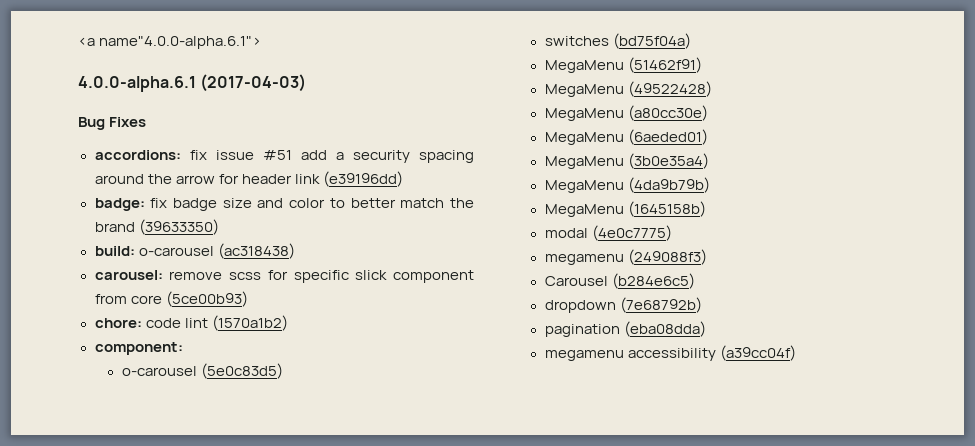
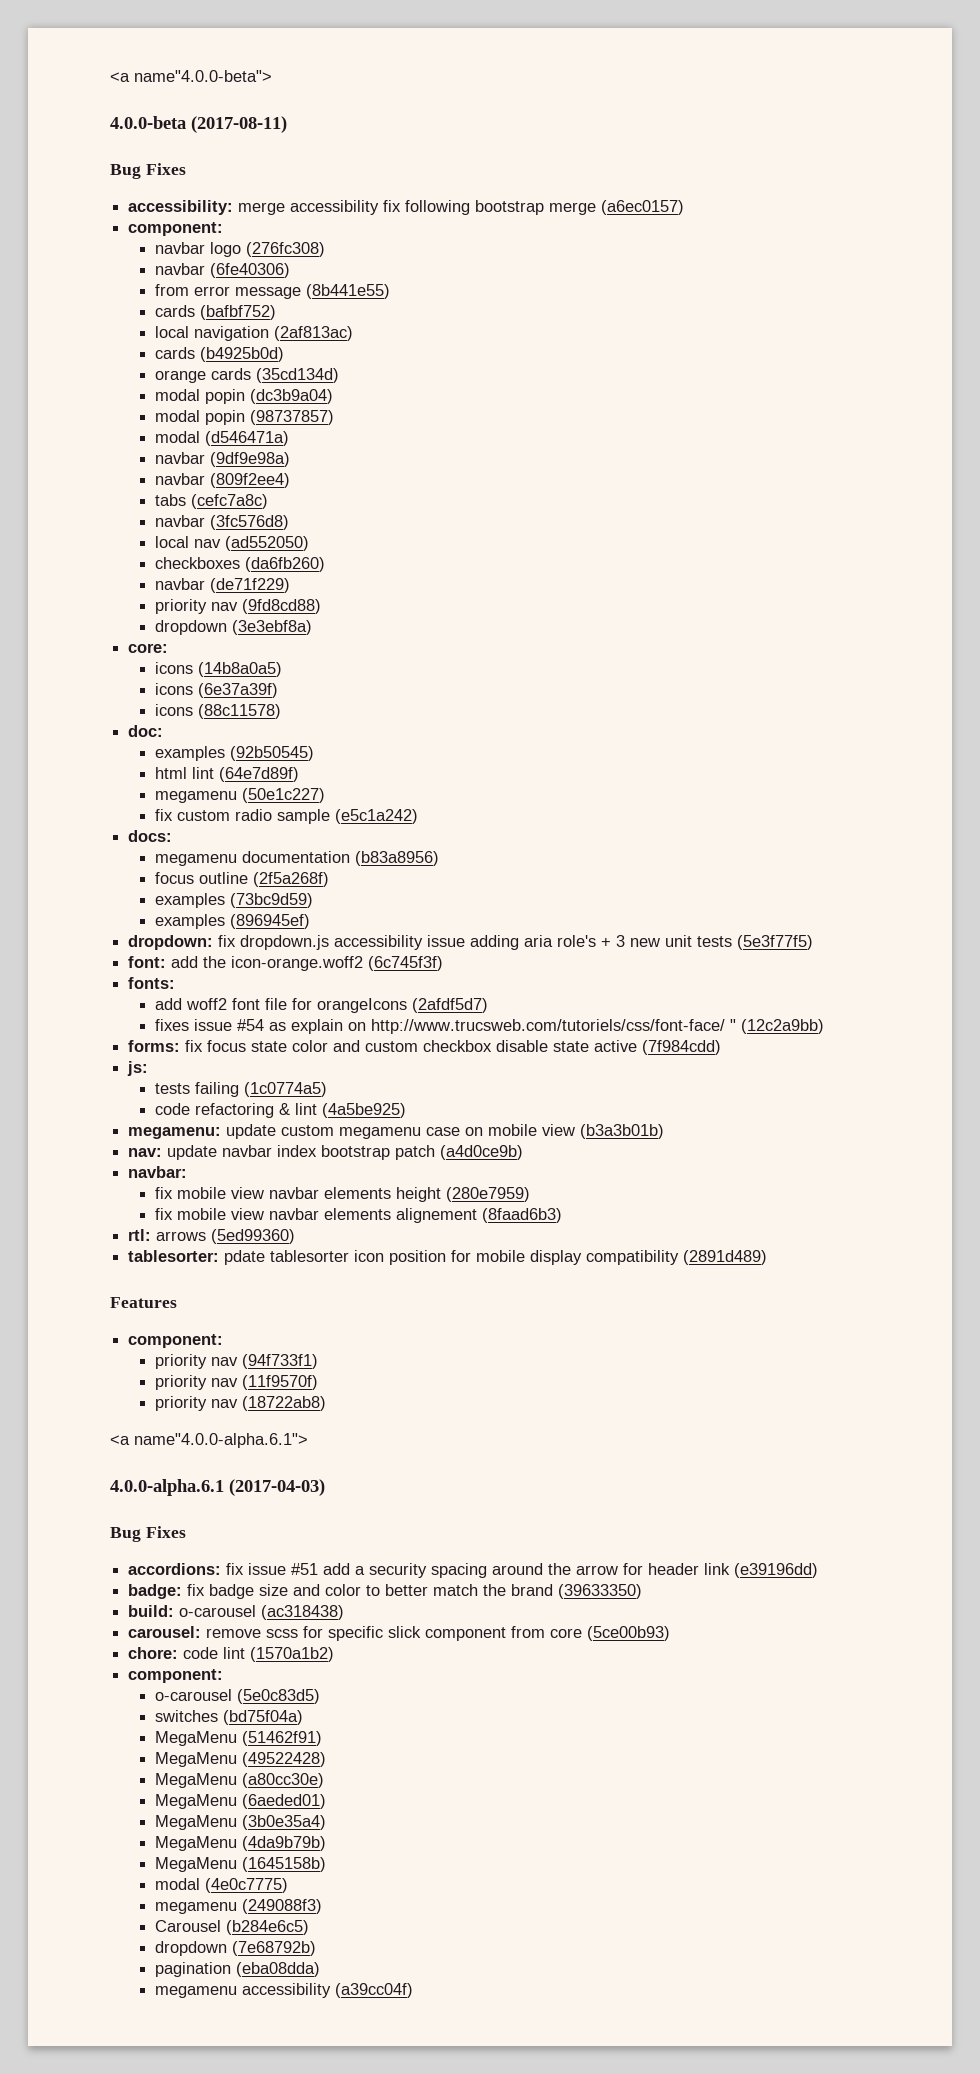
+ <a name"4.0.0-beta">
+ 4.0.0-beta (2017-08-11)
+ Bug Fixes
+ accessibility: merge accessibility fix following bootstrap merge (a6ec0157)
+ component:
+ navbar logo (276fc308)
+ navbar (6fe40306)
+ from error message (8b441e55)
+ cards (bafbf752)
+ local navigation (2af813ac)
+ cards (b4925b0d)
+ orange cards (35cd134d)
+ modal popin (dc3b9a04)
+ modal popin (98737857)
+ modal (d546471a)
+ navbar (9df9e98a)
+ navbar (809f2ee4)
+ tabs (cefc7a8c)
+ navbar (3fc576d8)
+ local nav (ad552050)
+ checkboxes (da6fb260)
+ navbar (de71f229)
+ priority nav (9fd8cd88)
+ dropdown (3e3ebf8a)
+ core:
+ icons (14b8a0a5)
+ icons (6e37a39f)
+ icons (88c11578)
+ doc:
+ examples (92b50545)
+ html lint (64e7d89f)
+ megamenu (50e1c227)
+ fix custom radio sample (e5c1a242)
+ docs:
+ megamenu documentation (b83a8956)
+ focus outline (2f5a268f)
+ examples (73bc9d59)
+ examples (896945ef)
+ dropdown: fix dropdown.js accessibility issue adding aria role's + 3 new unit tests (5e3f77f5)
+ font: add the icon-orange.woff2 (6c745f3f)
+ fonts:
+ add woff2 font file for orangeIcons (2afdf5d7)
+ fixes issue #54 as explain on http://www.trucsweb.com/tutoriels/css/font-face/ " (12c2a9bb)
+ forms: fix focus state color and custom checkbox disable state active (7f984cdd)
+ js:
+ tests failing (1c0774a5)
+ code refactoring & lint (4a5be925)
+ megamenu: update custom megamenu case on mobile view (b3a3b01b)
+ nav: update navbar index bootstrap patch (a4d0ce9b)
+ navbar:
+ fix mobile view navbar elements height (280e7959)
+ fix mobile view navbar elements alignement (8faad6b3)
+ rtl: arrows (5ed99360)
+ tablesorter: pdate tablesorter icon position for mobile display compatibility (2891d489)
+ Features
+ component:
+ priority nav (94f733f1)
+ priority nav (11f9570f)
+ priority nav (18722ab8)

